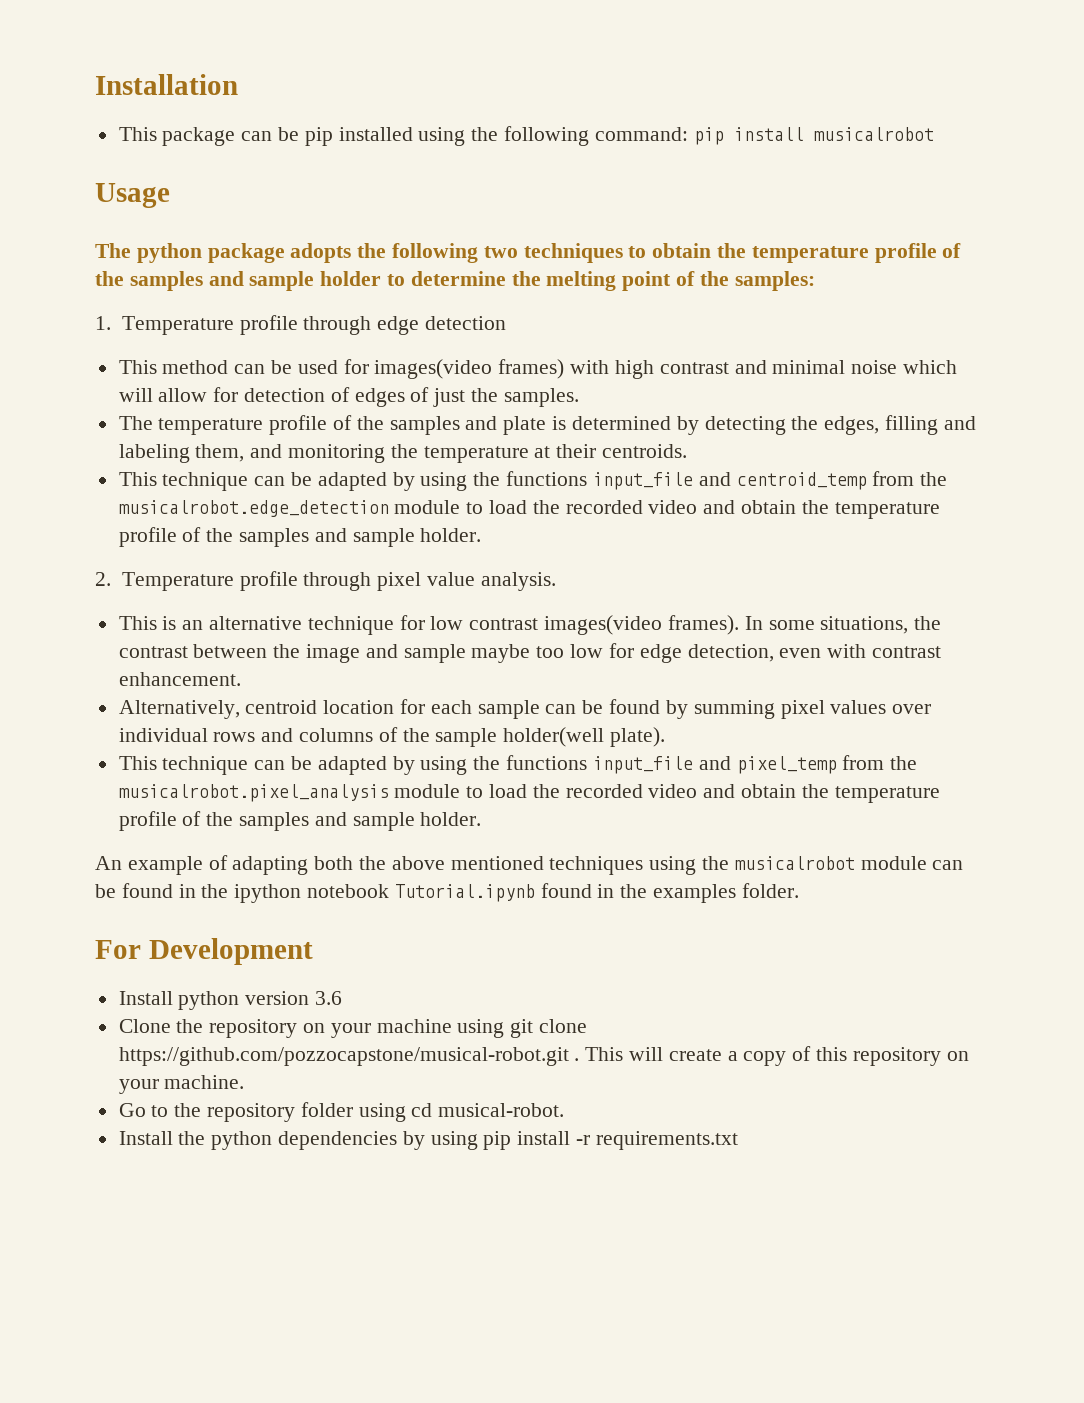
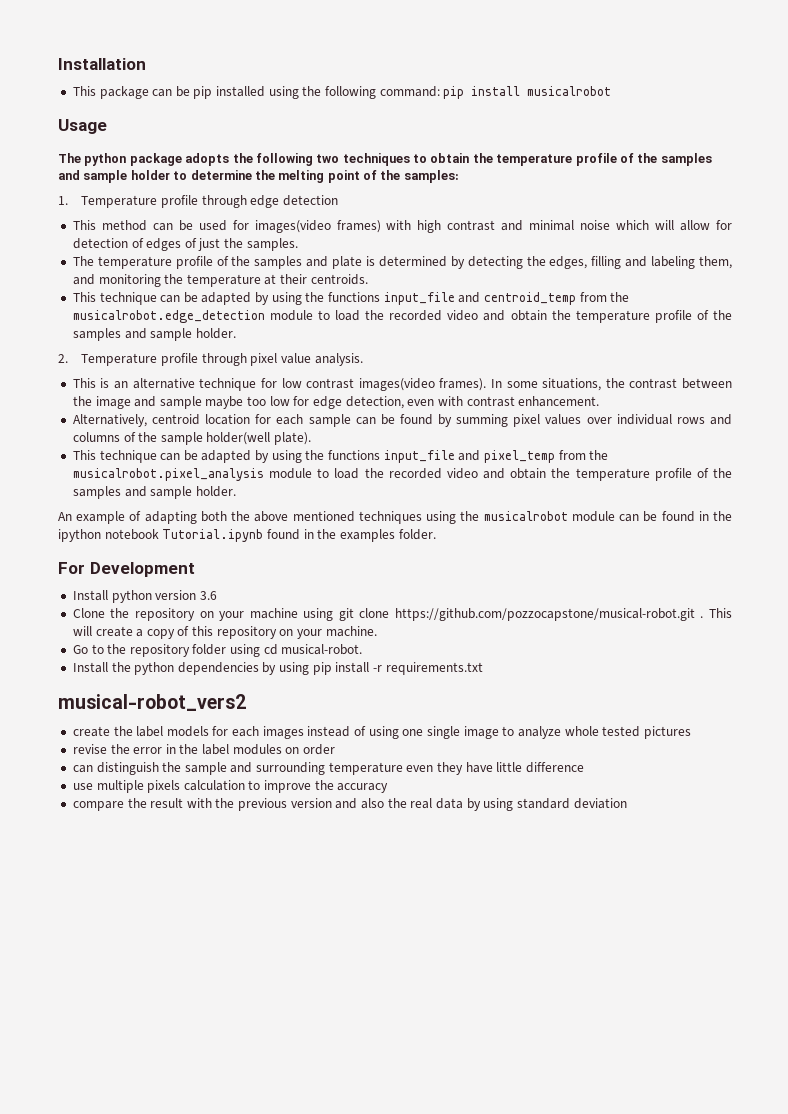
+ musical-robot_vers2
+ create the label models for each images instead of using one single image to analyze whole tested pictures
+ revise the error in the label modules on order
+ can distinguish the sample and surrounding temperature even they have little difference
+ use multiple pixels calculation to improve the accuracy
+ compare the result with the previous version and also the real data by using standard deviation

